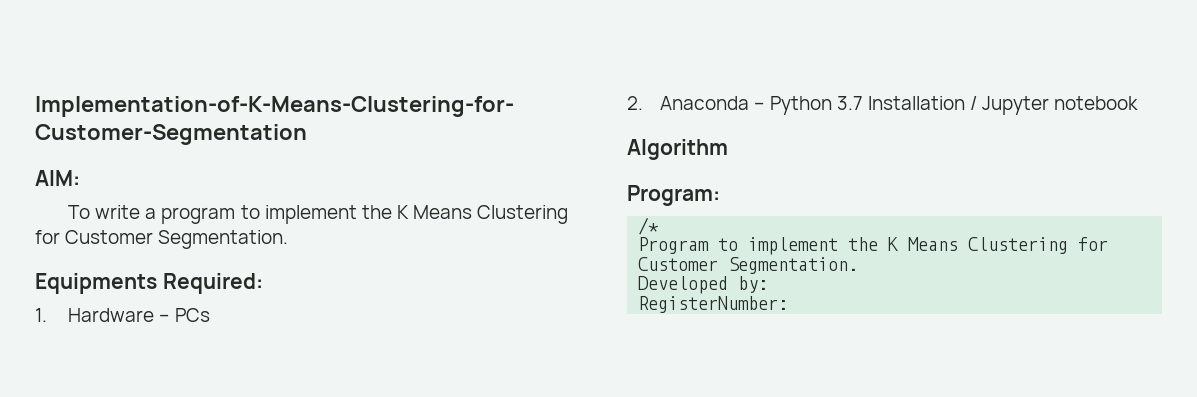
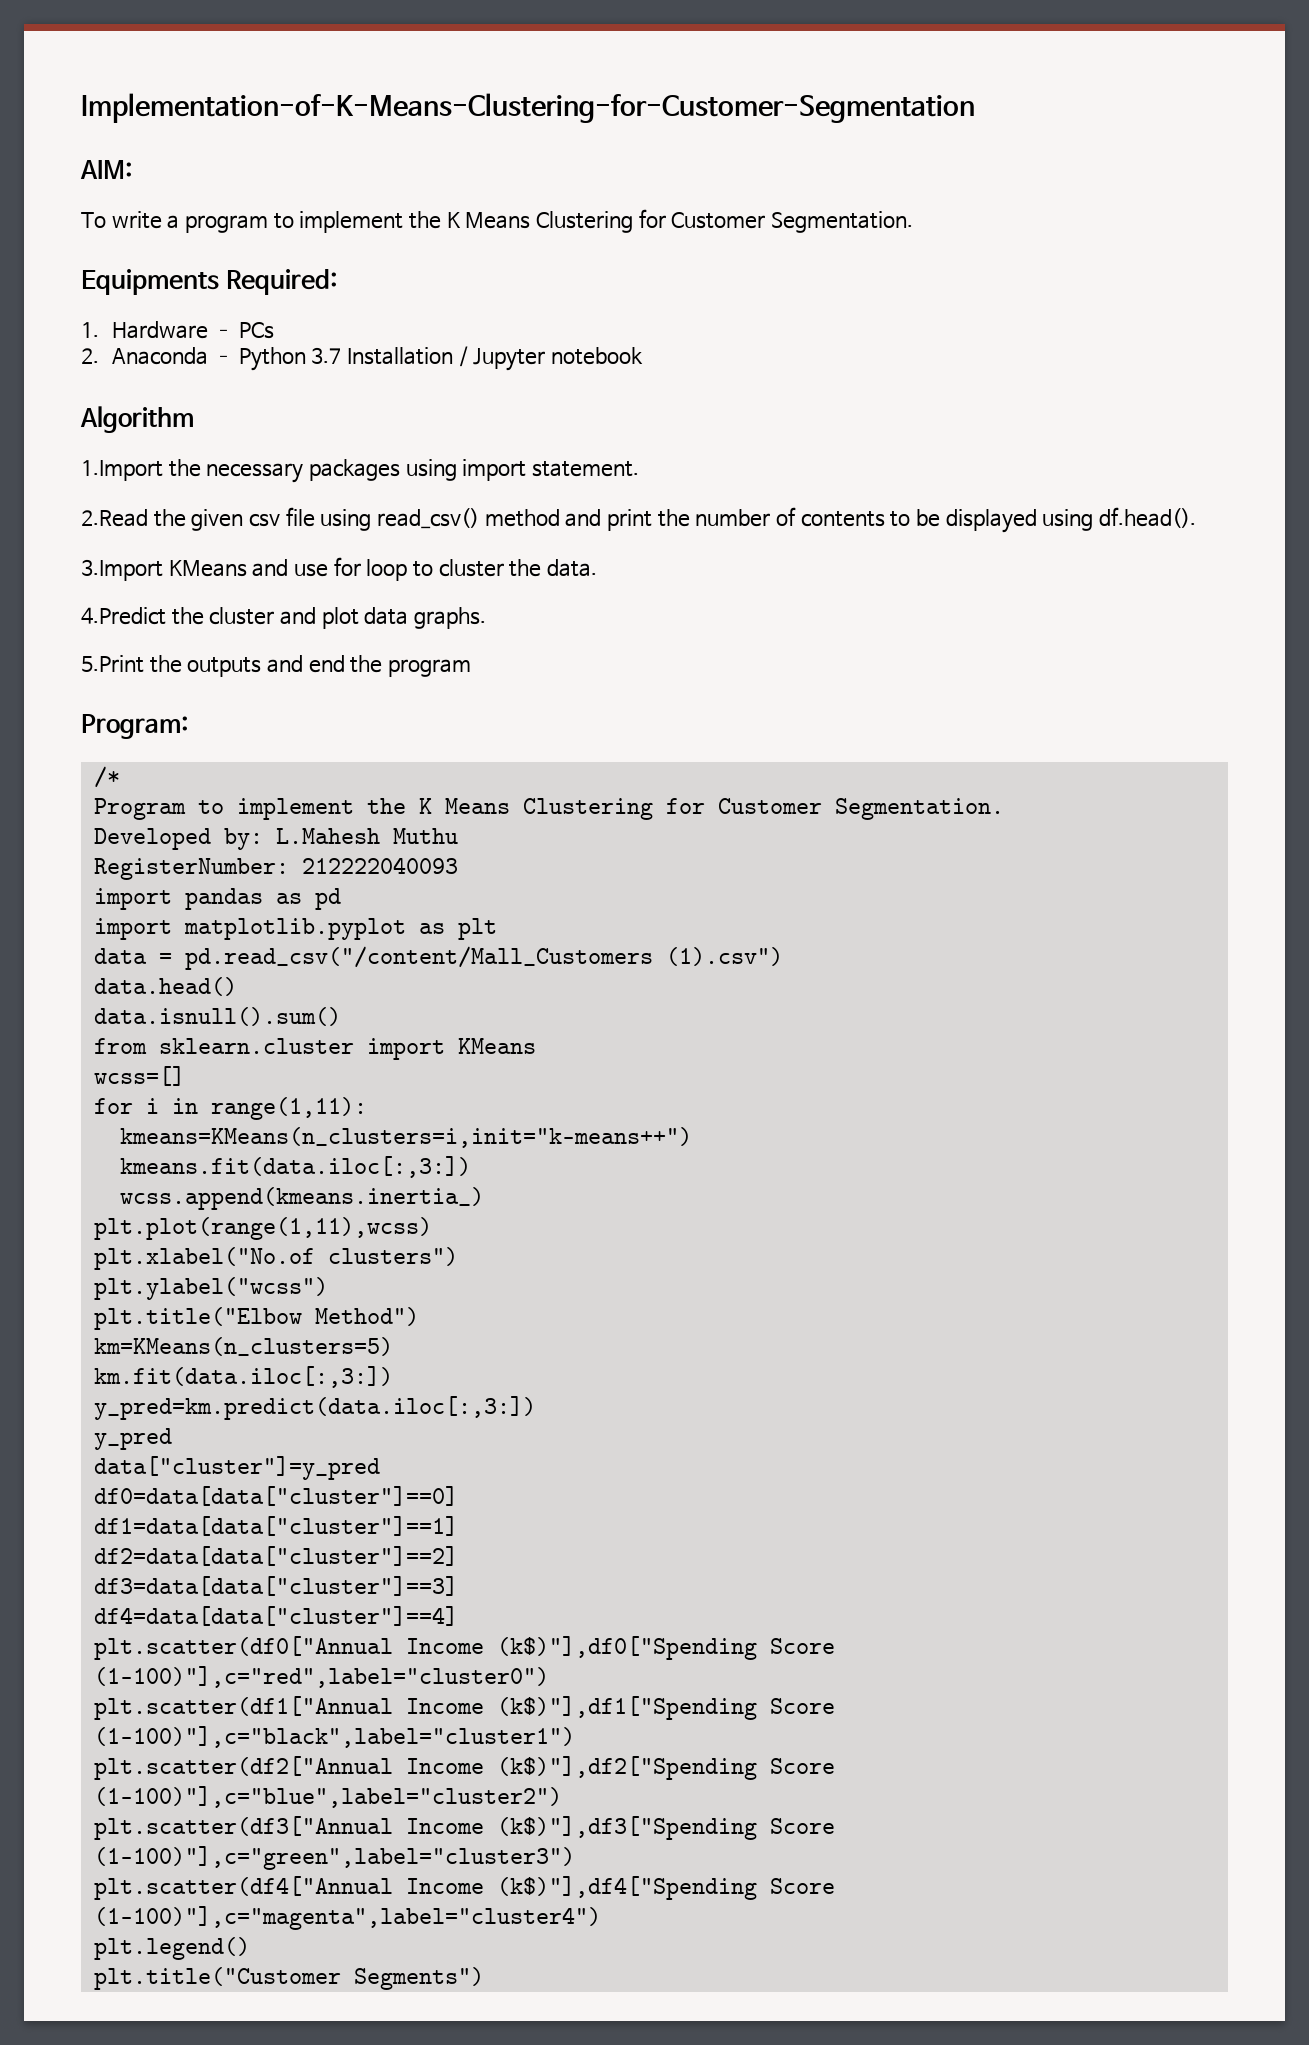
+ 1.Import the necessary packages using import statement.
+ 2.Read the given csv file using read_csv() method and print the number of contents to be displayed using df.head().
+ 3.Import KMeans and use for loop to cluster the data.
+ 4.Predict the cluster and plot data graphs.
+ 5.Print the outputs and end the program
- Developed by:
+ Developed by: L.Mahesh Muthu
- RegisterNumber:
+ RegisterNumber: 212222040093
+ import pandas as pd
+ import matplotlib.pyplot as plt
+ data = pd.read_csv("/content/Mall_Customers (1).csv")
+ data.head()
+ data.isnull().sum()
+ from sklearn.cluster import KMeans
+ wcss=[]
+ for i in range(1,11):
+ kmeans=KMeans(n_clusters=i,init="k-means++")
+ kmeans.fit(data.iloc[:,3:])
+ wcss.append(kmeans.inertia_)
+ plt.plot(range(1,11),wcss)
+ plt.xlabel("No.of clusters")
+ plt.ylabel("wcss")
+ plt.title("Elbow Method")
+ km=KMeans(n_clusters=5)
+ km.fit(data.iloc[:,3:])
+ y_pred=km.predict(data.iloc[:,3:])
+ y_pred
+ data["cluster"]=y_pred
+ df0=data[data["cluster"]==0]
+ df1=data[data["cluster"]==1]
+ df2=data[data["cluster"]==2]
+ df3=data[data["cluster"]==3]
+ df4=data[data["cluster"]==4]
+ plt.scatter(df0["Annual Income (k$)"],df0["Spending Score (1-100)"],c="red",label="cluster0")
+ plt.scatter(df1["Annual Income (k$)"],df1["Spending Score (1-100)"],c="black",label="cluster1")
+ plt.scatter(df2["Annual Income (k$)"],df2["Spending Score (1-100)"],c="blue",label="cluster2")
+ plt.scatter(df3["Annual Income (k$)"],df3["Spending Score (1-100)"],c="green",label="cluster3")
+ plt.scatter(df4["Annual Income (k$)"],df4["Spending Score (1-100)"],c="magenta",label="cluster4")
+ plt.legend()
+ plt.title("Customer Segments")

